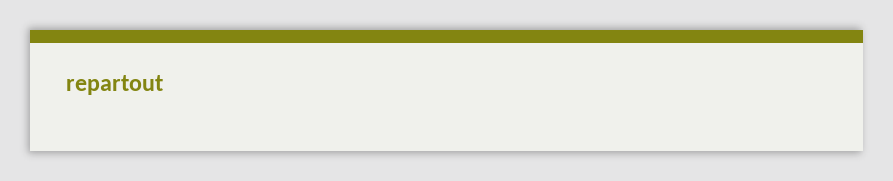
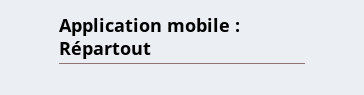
- repartout
+ Application mobile : Répartout

